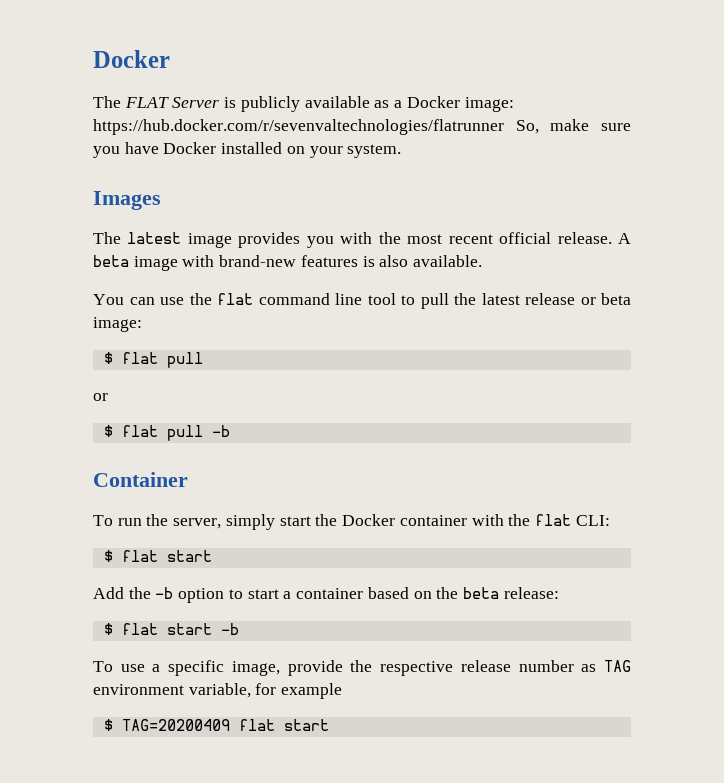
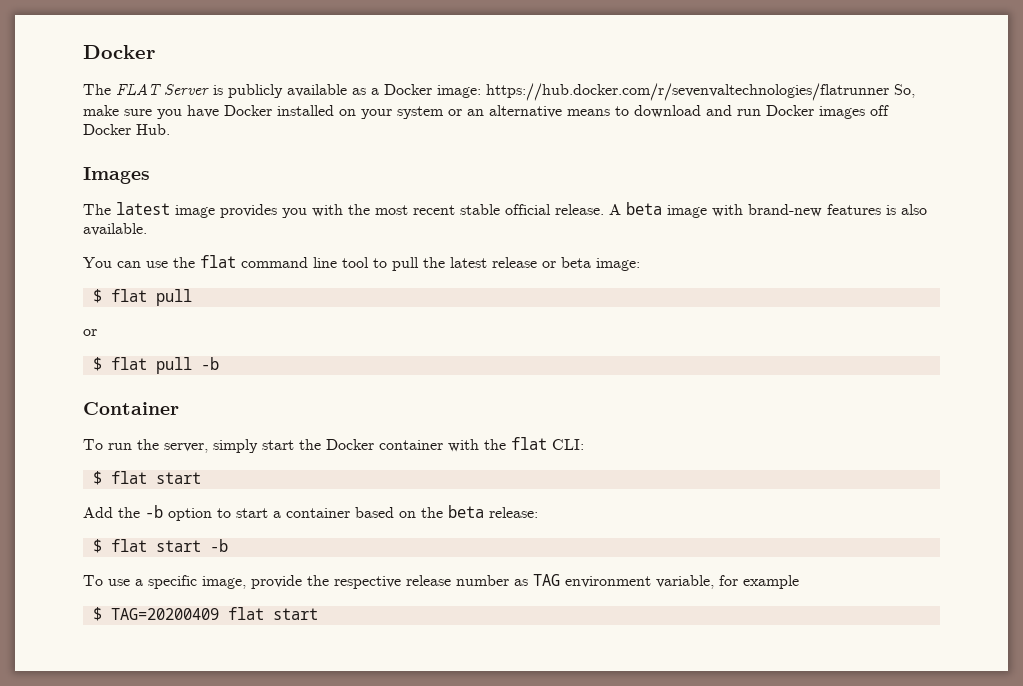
- The FLAT Server is publicly available as a Docker image: https://hub.docker.com/r/sevenvaltechnologies/flatrunner So, make sure you have Docker installed on your system.
+ The FLAT Server is publicly available as a Docker image: https://hub.docker.com/r/sevenvaltechnologies/flatrunner So, make sure you have Docker installed on your system or an alternative means to download and run Docker images off Docker Hub.
- The latest image provides you with the most recent official release.
+ The latest image provides you with the most recent stable official release.

